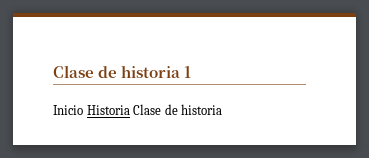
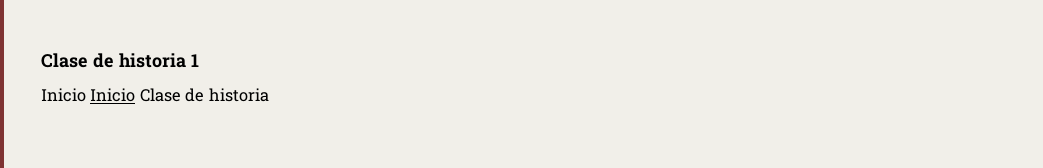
- Inicio Historia Clase de historia
+ Inicio Inicio Clase de historia

